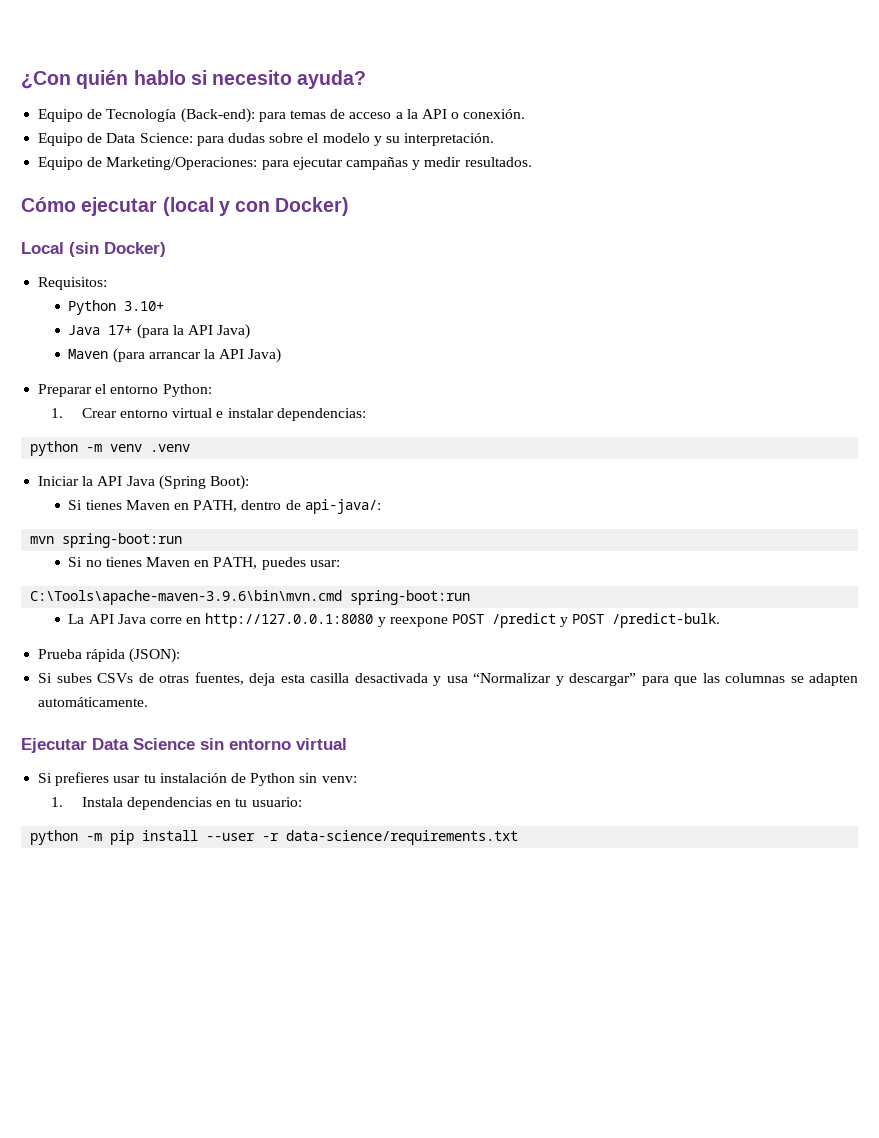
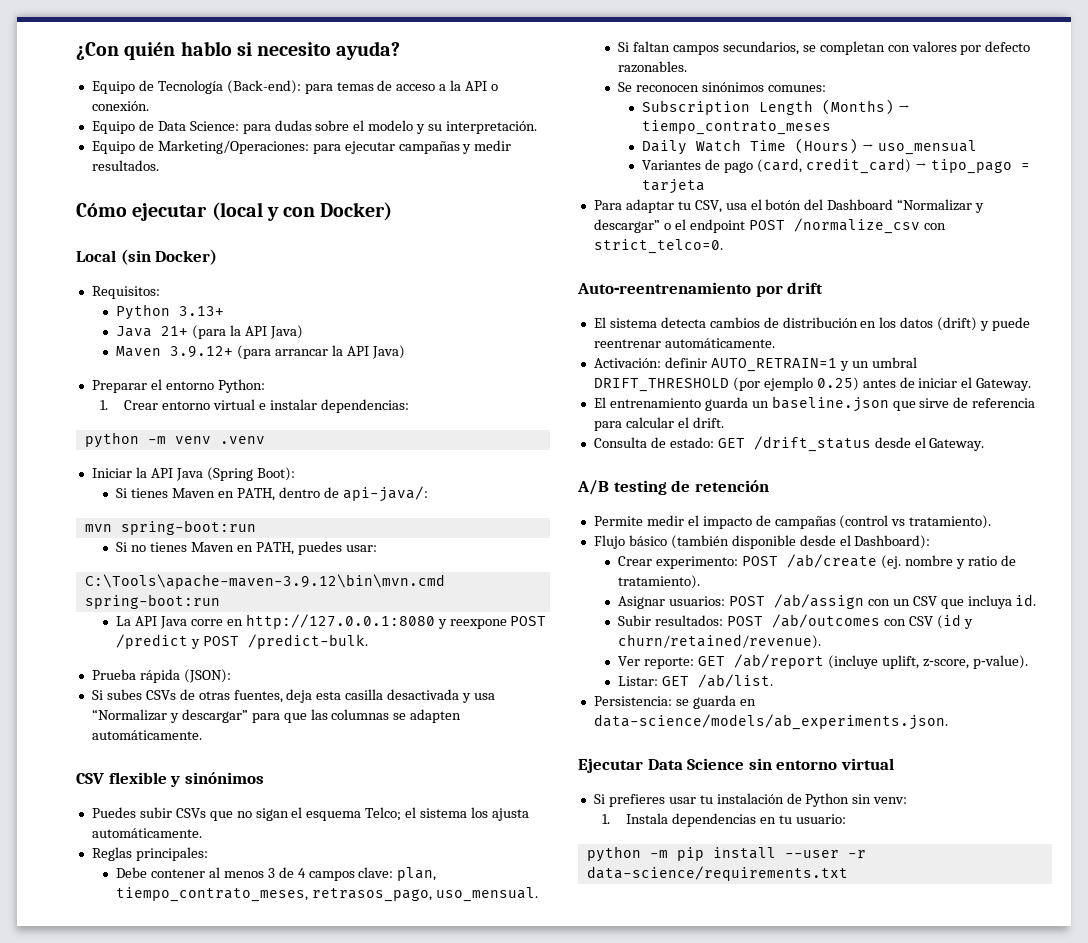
- Python 3.10+
- Java 17+ (para la API Java)
+ Python 3.13+
+ Java 21+ (para la API Java)
- Maven (para arrancar la API Java)
+ Maven 3.9.12+ (para arrancar la API Java)
- C:\Tools\apache-maven-3.9.6\bin\mvn.cmd spring-boot:run
+ C:\Tools\apache-maven-3.9.12\bin\mvn.cmd spring-boot:run
+ CSV flexible y sinónimos
+ Puedes subir CSVs que no sigan el esquema Telco; el sistema los ajusta automáticamente.
+ Reglas principales:
+ Debe contener al menos 3 de 4 campos clave: plan, tiempo_contrato_meses, retrasos_pago, uso_mensual.
+ Si faltan campos secundarios, se completan con valores por defecto razonables.
+ Se reconocen sinónimos comunes:
+ Subscription Length (Months) → tiempo_contrato_meses
+ Daily Watch Time (Hours) → uso_mensual
+ Variantes de pago (card, credit_card) → tipo_pago = tarjeta
+ Para adaptar tu CSV, usa el botón del Dashboard “Normalizar y descargar” o el endpoint POST /normalize_csv con strict_telco=0.
+ Auto‑reentrenamiento por drift
+ El sistema detecta cambios de distribución en los datos (drift) y puede reentrenar automáticamente.
+ Activación: definir AUTO_RETRAIN=1 y un umbral DRIFT_THRESHOLD (por ejemplo 0.25) antes de iniciar el Gateway.
+ El entrenamiento guarda un baseline.json que sirve de referencia para calcular el drift.
+ Consulta de estado: GET /drift_status desde el Gateway.
+ A/B testing de retención
+ Permite medir el impacto de campañas (control vs tratamiento).
+ Flujo básico (también disponible desde el Dashboard):
+ Crear experimento: POST /ab/create (ej. nombre y ratio de tratamiento).
+ Asignar usuarios: POST /ab/assign con un CSV que incluya id.
+ Subir resultados: POST /ab/outcomes con CSV (id y churn/retained/revenue).
+ Ver reporte: GET /ab/report (incluye uplift, z‑score, p‑value).
+ Listar: GET /ab/list.
+ Persistencia: se guarda en data-science/models/ab_experiments.json.

